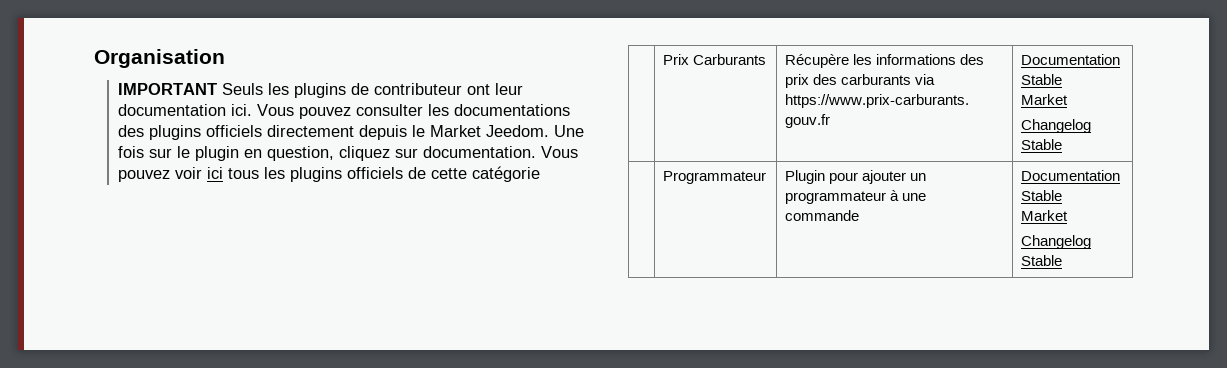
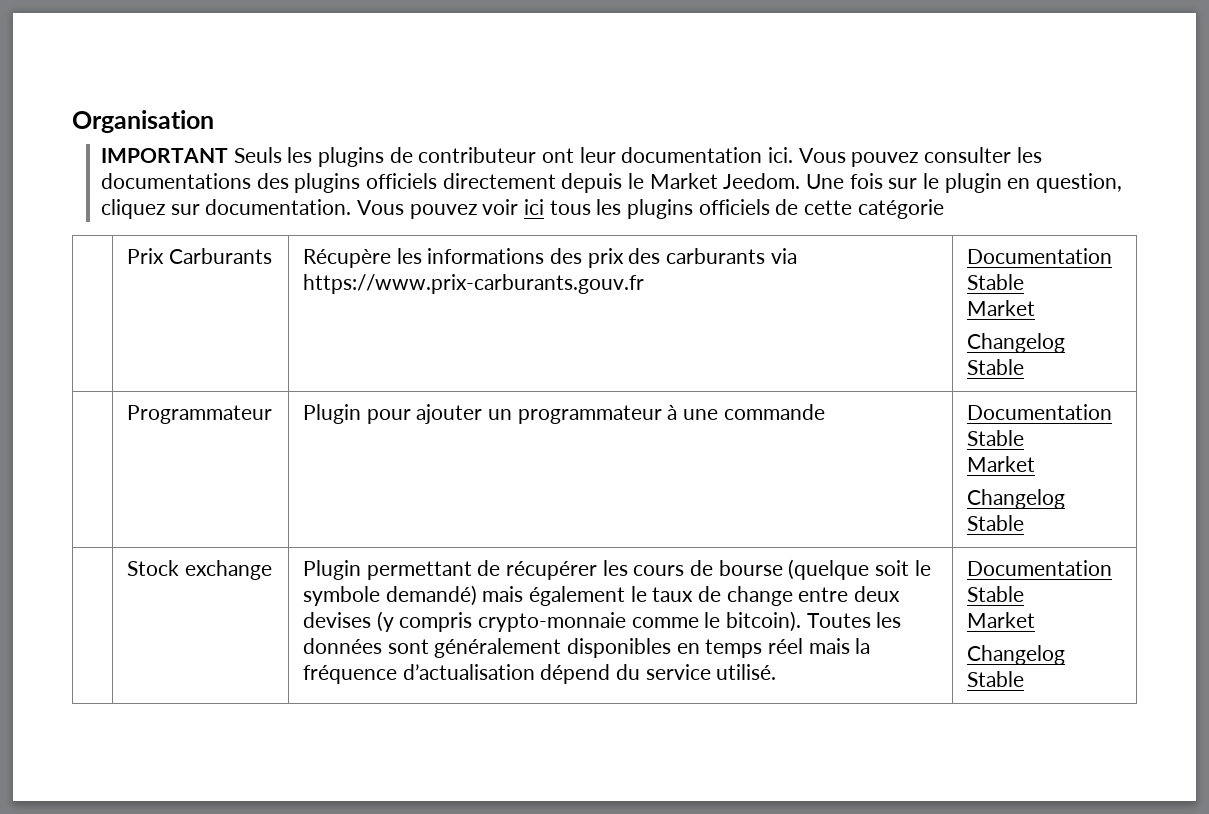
+ Stock exchange | Plugin permettant de récupérer les cours de bourse (quelque soit le symbole demandé) mais également le taux de change entre deux devises (y compris crypto-monnaie comme le bitcoin). Toutes les données sont généralement disponibles en temps réel mais la fréquence d’actualisation dépend du service utilisé. | Documentation Stable
+ Market
+ Changelog Stable

